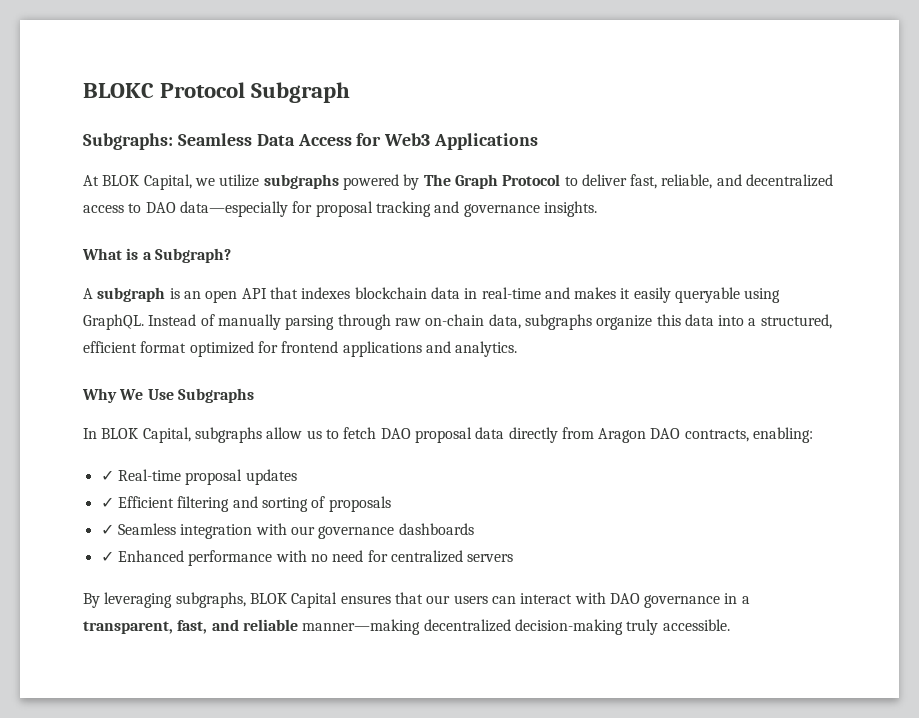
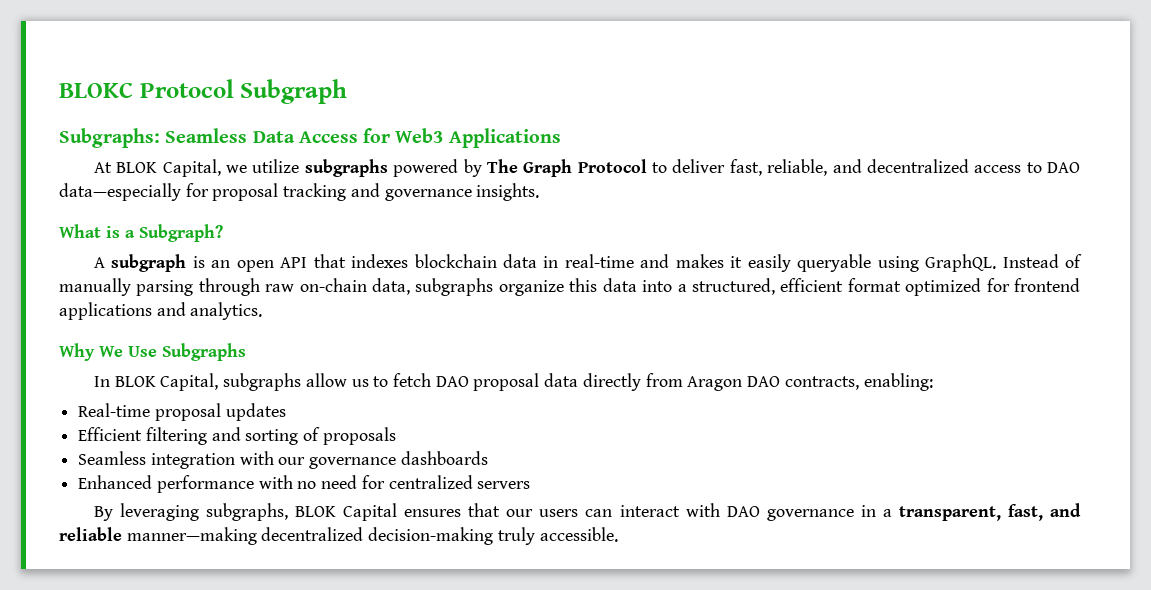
- ✓ Real-time proposal updates
+ Real-time proposal updates
- ✓ Efficient filtering and sorting of proposals
+ Efficient filtering and sorting of proposals
- ✓ Seamless integration with our governance dashboards
+ Seamless integration with our governance dashboards
- ✓ Enhanced performance with no need for centralized servers
+ Enhanced performance with no need for centralized servers

